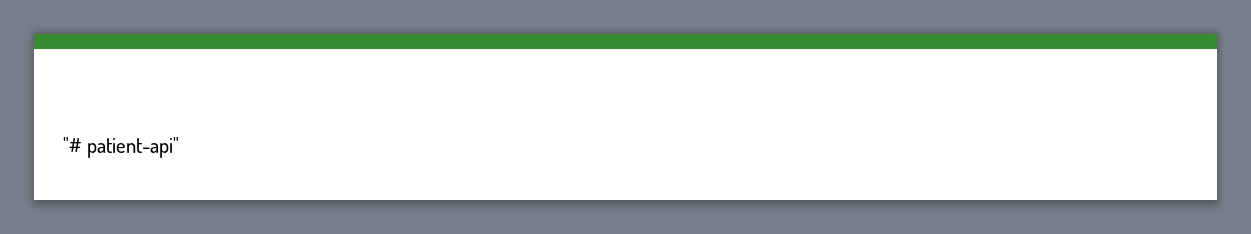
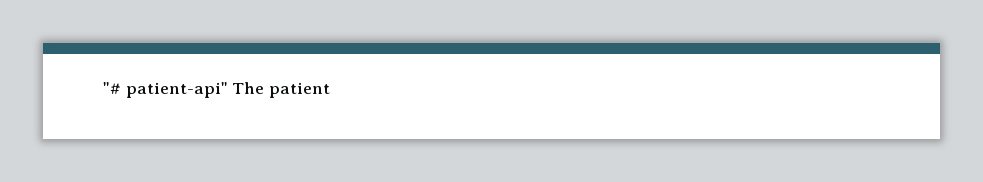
- "# patient-api"
+ "# patient-api" The patient

